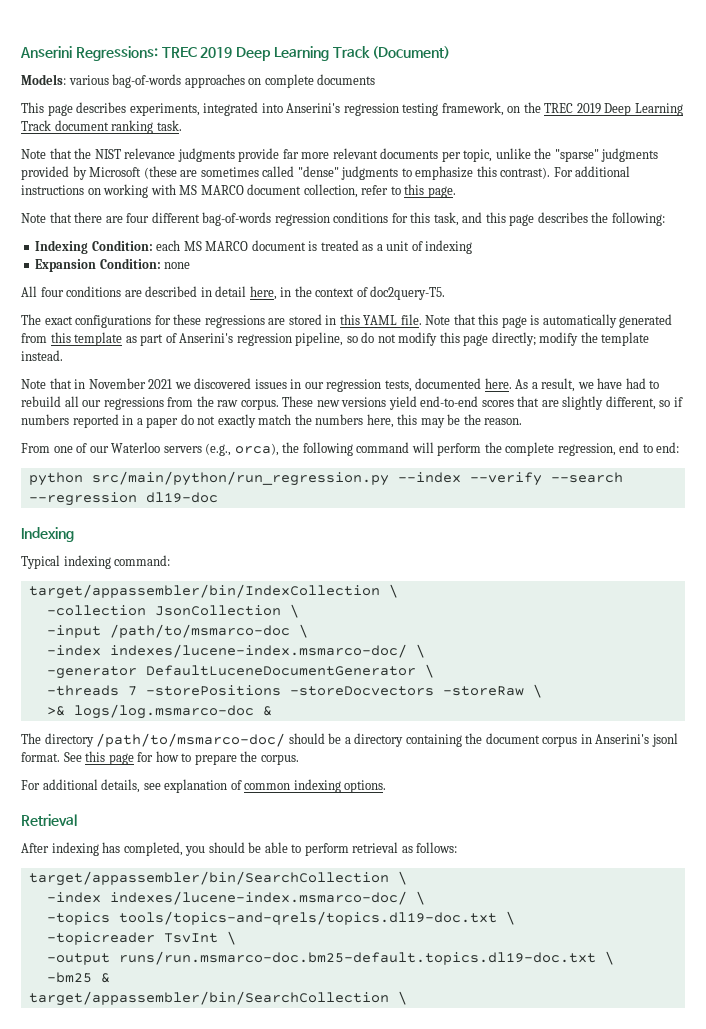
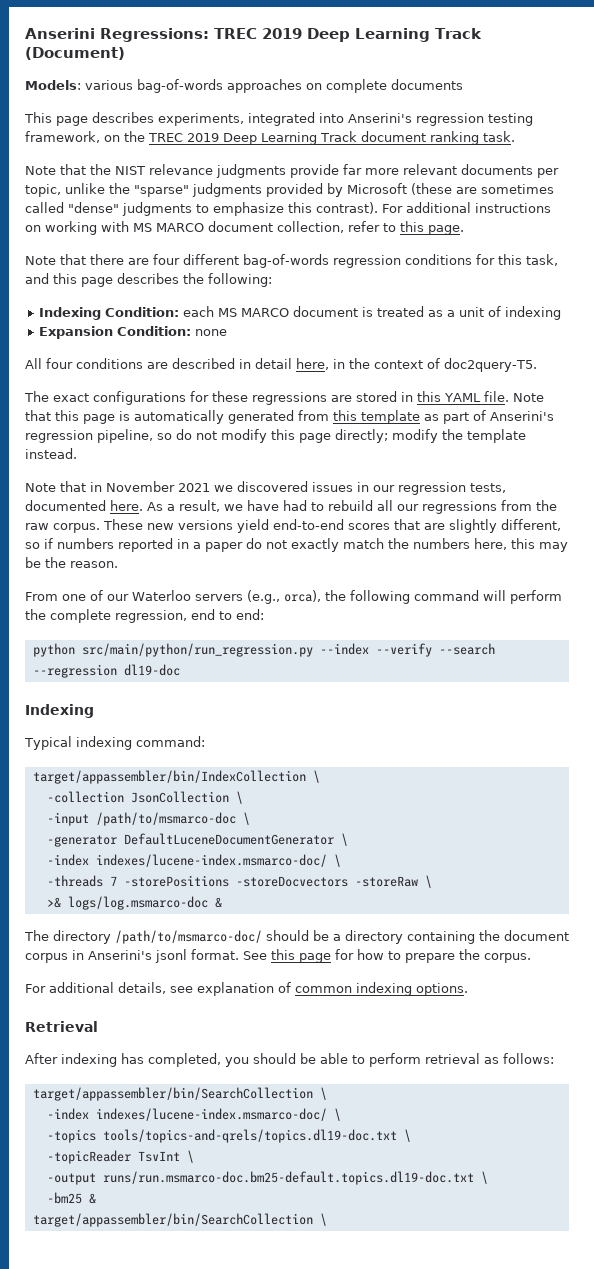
  -input /path/to/msmarco-doc \
+ -generator DefaultLuceneDocumentGenerator \
  -index indexes/lucene-index.msmarco-doc/ \
- -generator DefaultLuceneDocumentGenerator \
- -topicreader TsvInt \
+ -topicReader TsvInt \

